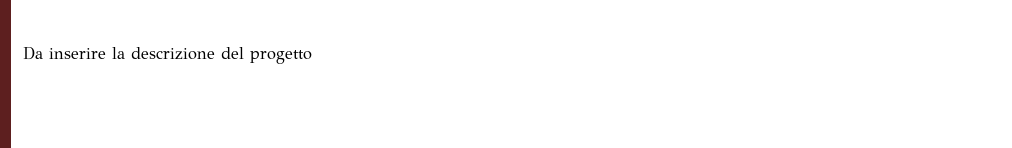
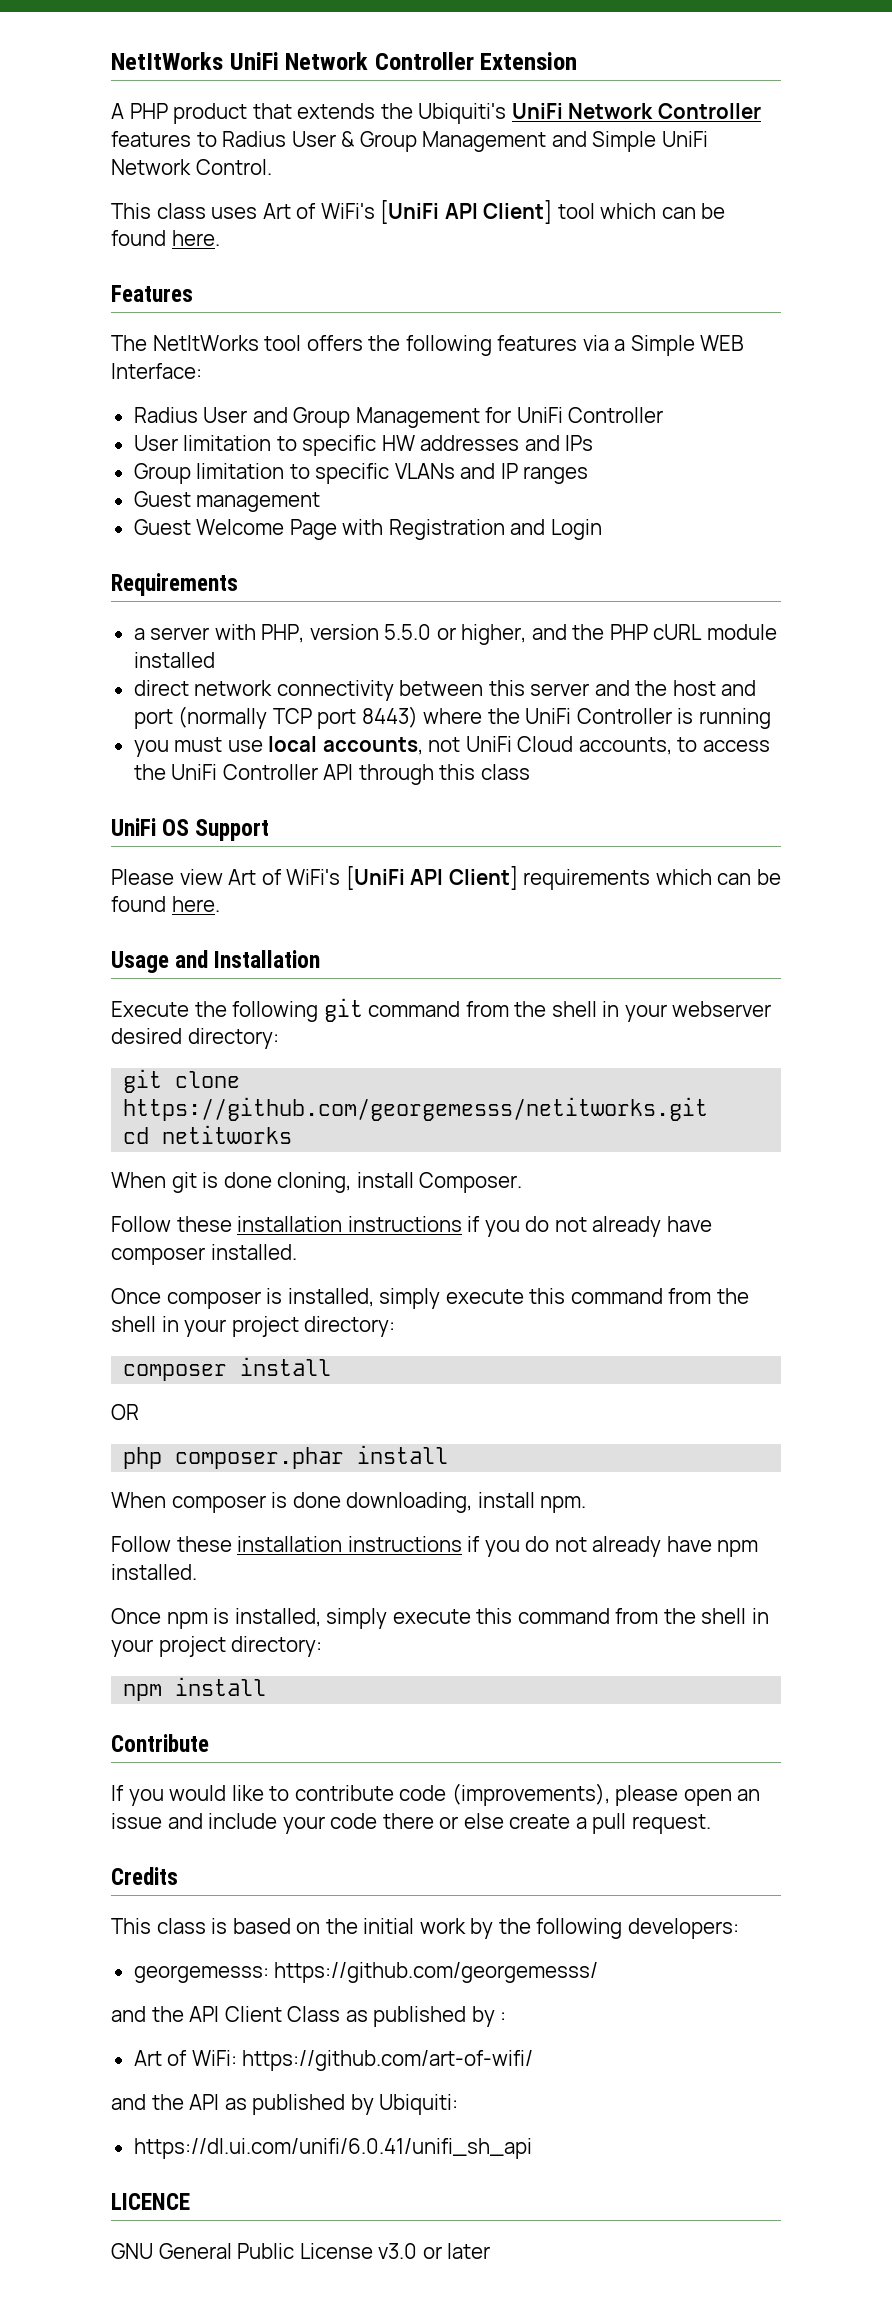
- Da inserire la descrizione del progetto
+ NetItWorks UniFi Network Controller Extension
+ A PHP product that extends the Ubiquiti's UniFi Network Controller features to Radius User & Group Management and Simple UniFi Network Control.
+ This class uses Art of WiFi's [UniFi API Client] tool which can be found here.
+ Features
+ The NetItWorks tool offers the following features via a Simple WEB Interface:
+ Radius User and Group Management for UniFi Controller
+ User limitation to specific HW addresses and IPs
+ Group limitation to specific VLANs and IP ranges
+ Guest management
+ Guest Welcome Page with Registration and Login
+ Requirements
+ a server with PHP, version 5.5.0 or higher, and the PHP cURL module installed
+ direct network connectivity between this server and the host and port (normally TCP port 8443) where the UniFi Controller is running
+ you must use local accounts, not UniFi Cloud accounts, to access the UniFi Controller API through this class
+ UniFi OS Support
+ Please view Art of WiFi's [UniFi API Client] requirements which can be found here.
+ Usage and Installation
+ Execute the following git command from the shell in your webserver desired directory:
+ git clone https://github.com/georgemesss/netitworks.git
+ cd netitworks
+ When git is done cloning, install Composer.
+ Follow these installation instructions if you do not already have composer installed.
+ Once composer is installed, simply execute this command from the shell in your project directory:
+ composer install
+ OR
+ php composer.phar install
+ When composer is done downloading, install npm.
+ Follow these installation instructions if you do not already have npm installed.
+ Once npm is installed, simply execute this command from the shell in your project directory:
+ npm install
+ Contribute
+ If you would like to contribute code (improvements), please open an issue and include your code there or else create a pull request.
+ Credits
+ This class is based on the initial work by the following developers:
+ georgemesss: https://github.com/georgemesss/
+ and the API Client Class as published by :
+ Art of WiFi: https://github.com/art-of-wifi/
+ and the API as published by Ubiquiti:
+ https://dl.ui.com/unifi/6.0.41/unifi_sh_api
+ LICENCE
+ GNU General Public License v3.0 or later

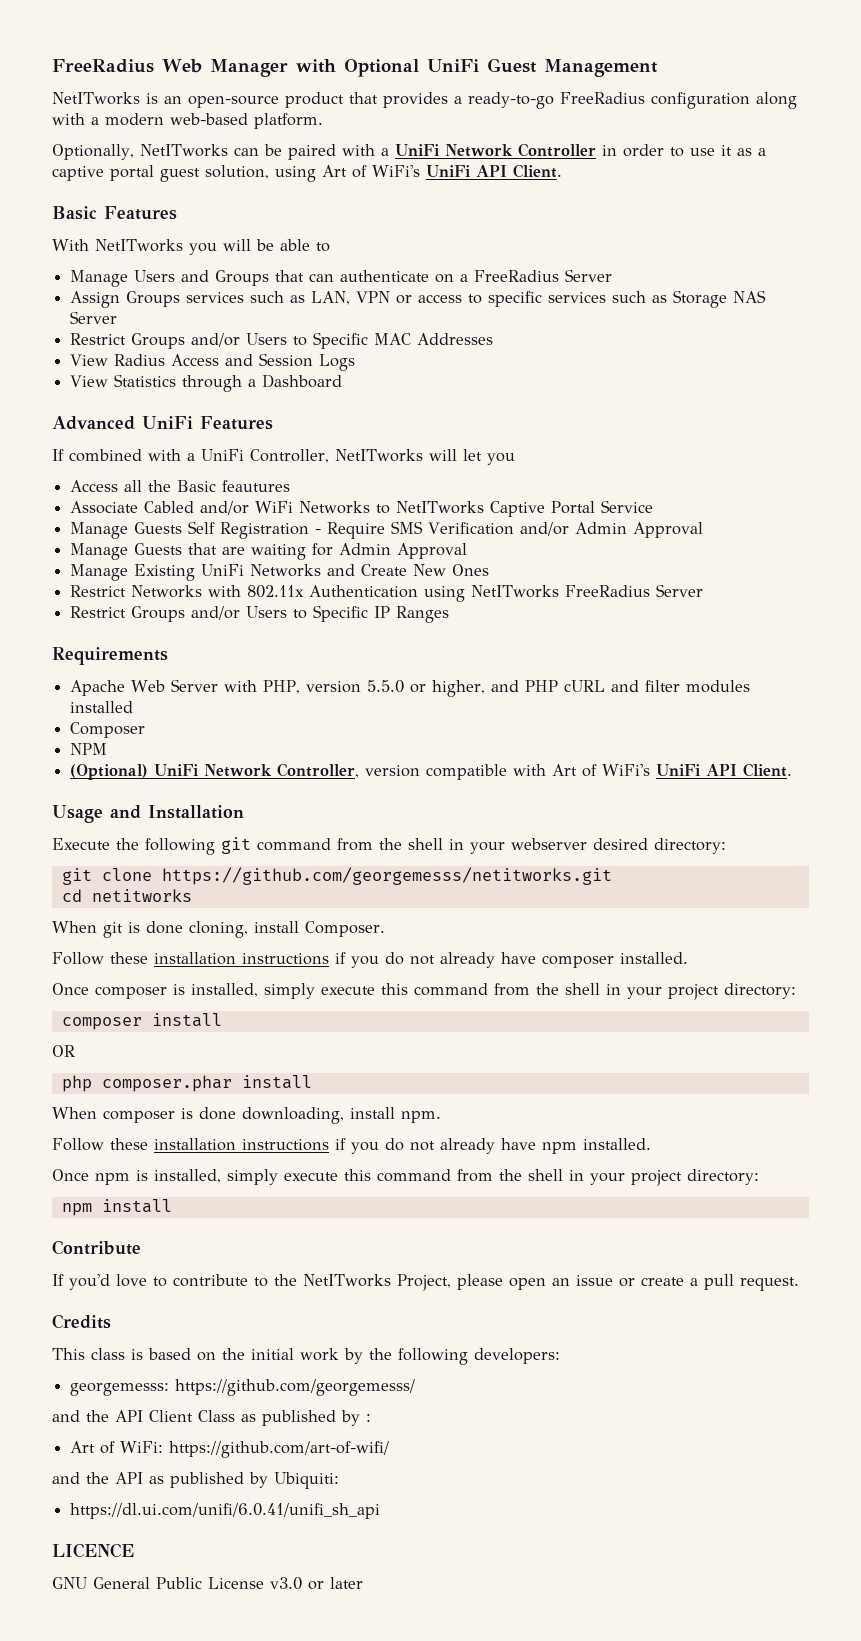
- NetItWorks UniFi Network Controller Extension
- A PHP product that extends the Ubiquiti's UniFi Network Controller features to Radius User & Group Management and Simple UniFi Network Control.
- This class uses Art of WiFi's [UniFi API Client] tool which can be found here.
- Features
- The NetItWorks tool offers the following features via a Simple WEB Interface:
- Radius User and Group Management for UniFi Controller
- User limitation to specific HW addresses and IPs
- Group limitation to specific VLANs and IP ranges
- Guest management
- Guest Welcome Page with Registration and Login
+ FreeRadius Web Manager with Optional UniFi Guest Management
+ NetITworks is an open-source product that provides a ready-to-go FreeRadius configuration along with a modern web-based platform.
+ Optionally, NetITworks can be paired with a UniFi Network Controller in order to use it as a captive portal guest solution, using Art of WiFi's UniFi API Client.
+ Basic Features
+ With NetITworks you will be able to
+ Manage Users and Groups that can authenticate on a FreeRadius Server
+ Assign Groups services such as LAN, VPN or access to specific services such as Storage NAS Server
+ Restrict Groups and/or Users to Specific MAC Addresses
+ View Radius Access and Session Logs
+ View Statistics through a Dashboard
+ Advanced UniFi Features
+ If combined with a UniFi Controller, NetITworks will let you
+ Access all the Basic feautures
+ Associate Cabled and/or WiFi Networks to NetITworks Captive Portal Service
+ Manage Guests Self Registration - Require SMS Verification and/or Admin Approval
+ Manage Guests that are waiting for Admin Approval
+ Manage Existing UniFi Networks and Create New Ones
+ Restrict Networks with 802.11x Authentication using NetITworks FreeRadius Server
+ Restrict Groups and/or Users to Specific IP Ranges
  Requirements
- a server with PHP, version 5.5.0 or higher, and the PHP cURL module installed
- direct network connectivity between this server and the host and port (normally TCP port 8443) where the UniFi Controller is running
- you must use local accounts, not UniFi Cloud accounts, to access the UniFi Controller API through this class
- UniFi OS Support
- Please view Art of WiFi's [UniFi API Client] requirements which can be found here.
+ Apache Web Server with PHP, version 5.5.0 or higher, and PHP cURL and filter modules installed
+ Composer
+ NPM
+ (Optional) UniFi Network Controller, version compatible with Art of WiFi's UniFi API Client.
- If you would like to contribute code (improvements), please open an issue and include your code there or else create a pull request.
+ If you'd love to contribute to the NetITworks Project, please open an issue or create a pull request.

